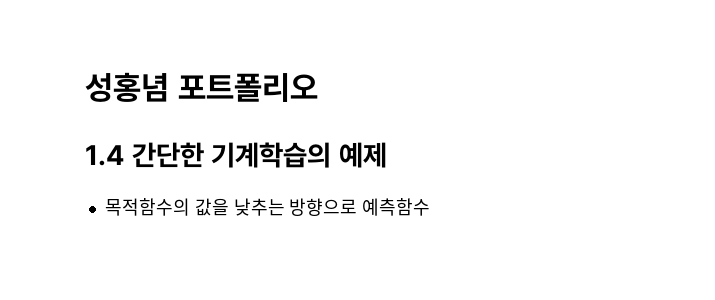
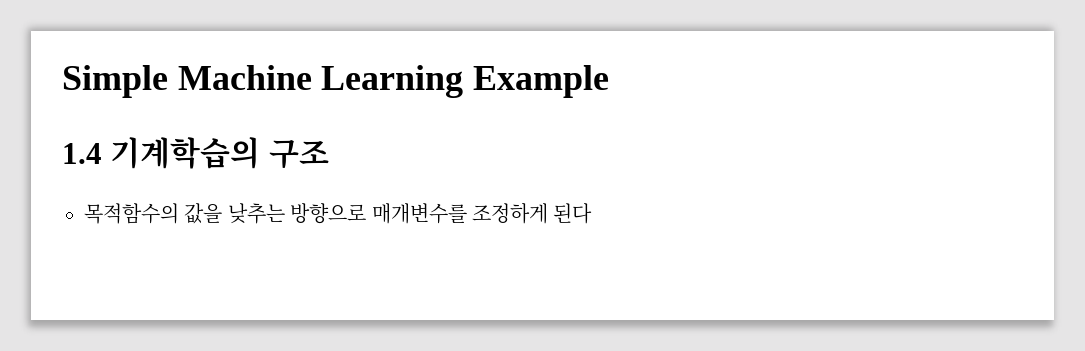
- 성홍념 포트폴리오
- 1.4 간단한 기계학습의 예제
+ Simple Machine Learning Example
+ 1.4 기계학습의 구조
- 목적함수의 값을 낮추는 방향으로 예측함수
+ 목적함수의 값을 낮추는 방향으로 매개변수를 조정하게 된다

